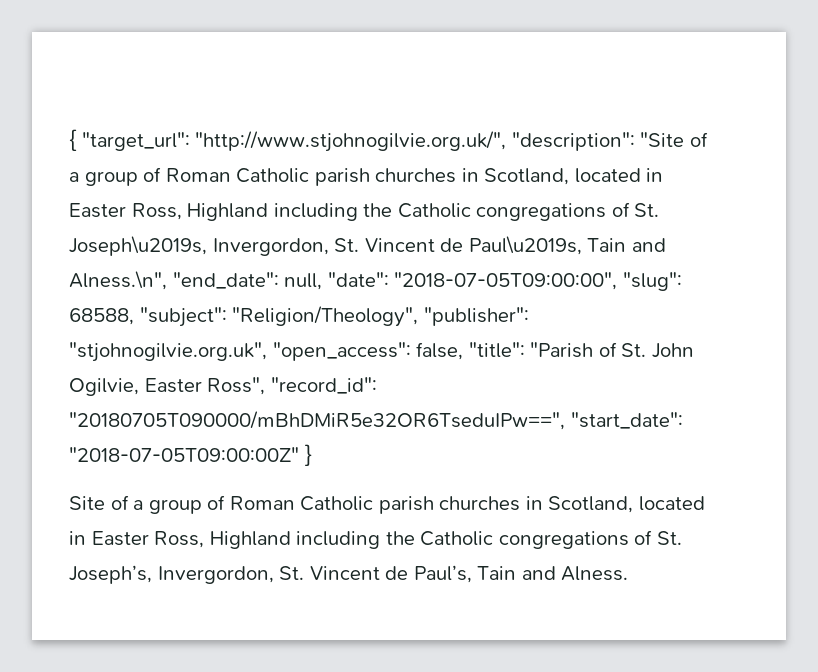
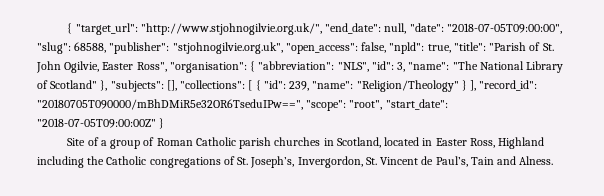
- { "target_url": "http://www.stjohnogilvie.org.uk/", "description": "Site of a group of Roman Catholic parish churches in Scotland, located in Easter Ross, Highland including the Catholic congregations of St. Joseph\u2019s, Invergordon, St. Vincent de Paul\u2019s, Tain and Alness.\n", "end_date": null, "date": "2018-07-05T09:00:00", "slug": 68588, "subject": "Religion/Theology", "publisher": "stjohnogilvie.org.uk", "open_access": false, "title": "Parish of St. John Ogilvie, Easter Ross", "record_id": "20180705T090000/mBhDMiR5e32OR6TseduIPw==", "start_date": "2018-07-05T09:00:00Z" }
+ { "target_url": "http://www.stjohnogilvie.org.uk/", "end_date": null, "date": "2018-07-05T09:00:00", "slug": 68588, "publisher": "stjohnogilvie.org.uk", "open_access": false, "npld": true, "title": "Parish of St. John Ogilvie, Easter Ross", "organisation": { "abbreviation": "NLS", "id": 3, "name": "The National Library of Scotland" }, "subjects": [], "collections": [ { "id": 239, "name": "Religion/Theology" } ], "record_id": "20180705T090000/mBhDMiR5e32OR6TseduIPw==", "scope": "root", "start_date": "2018-07-05T09:00:00Z" }

